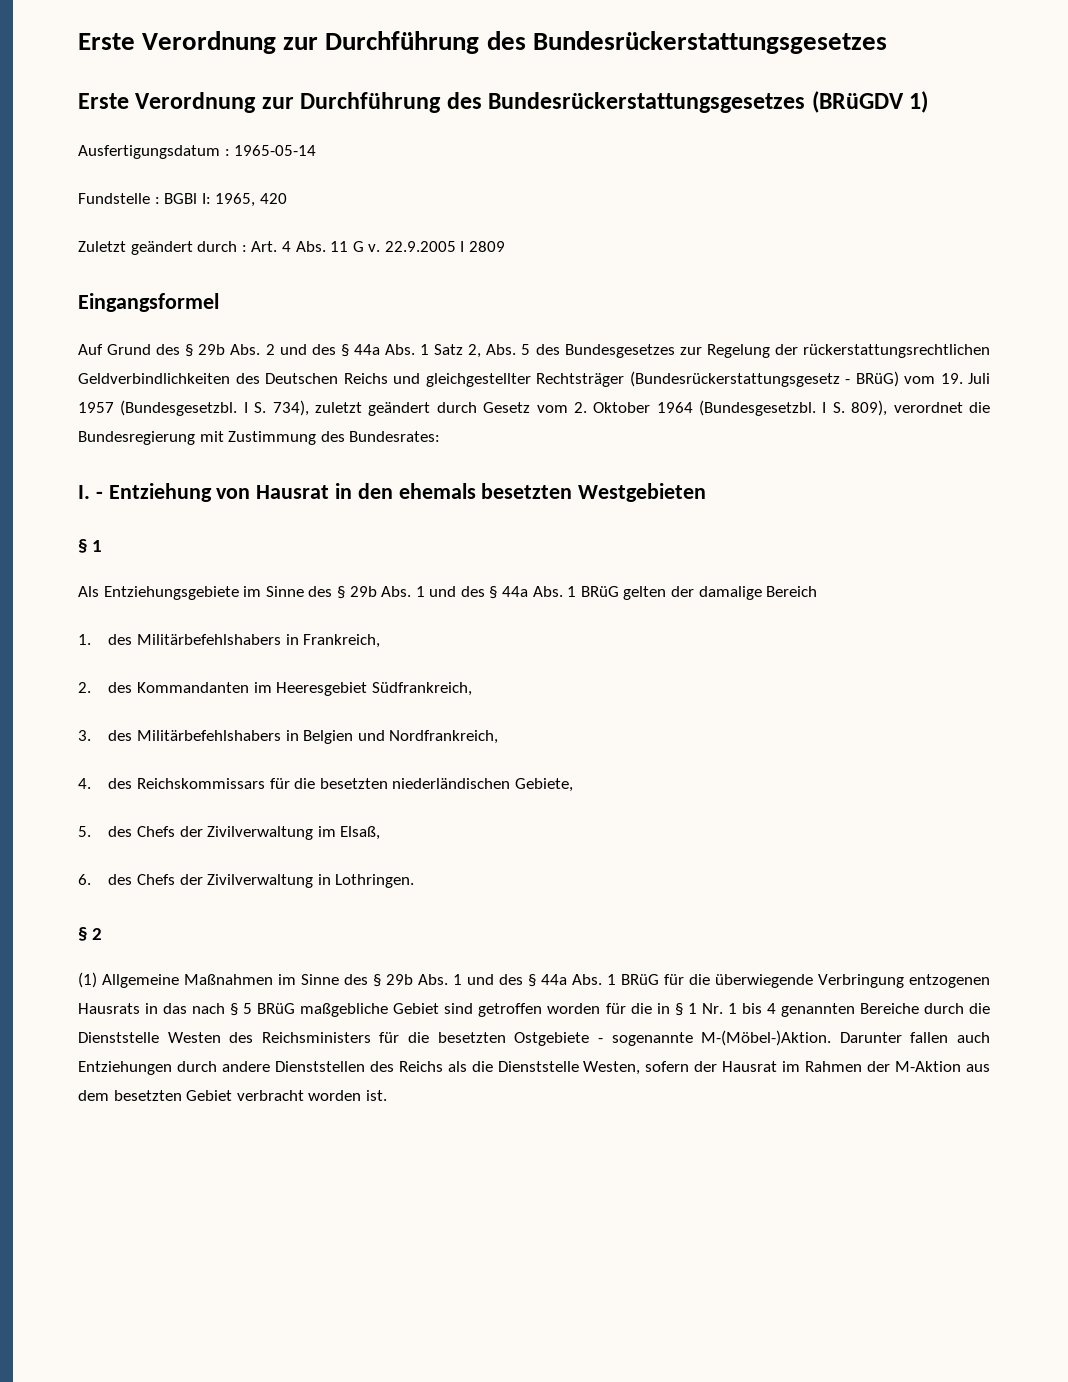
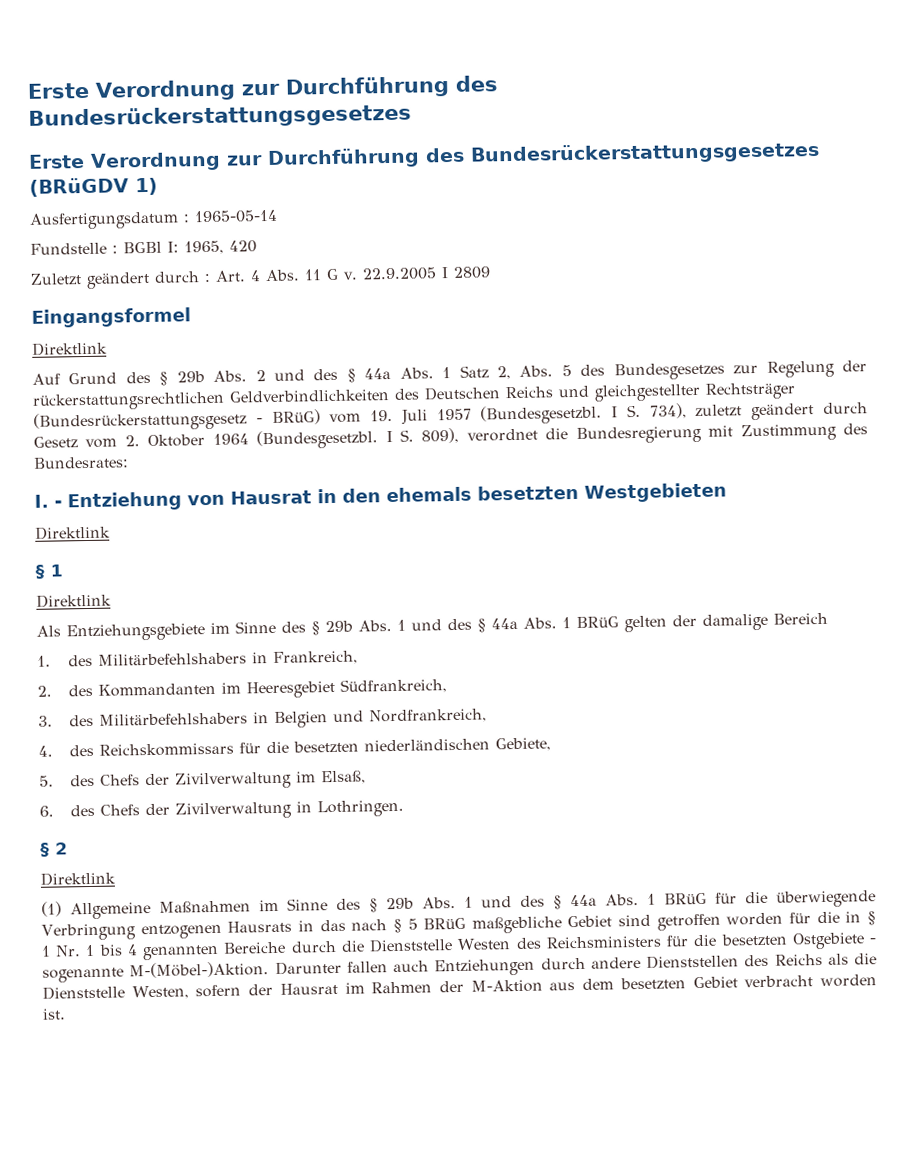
  Eingangsformel
+ Direktlink
  I. - Entziehung von Hausrat in den ehemals besetzten Westgebieten
+ Direktlink
  § 1
+ Direktlink
  § 2
+ Direktlink

